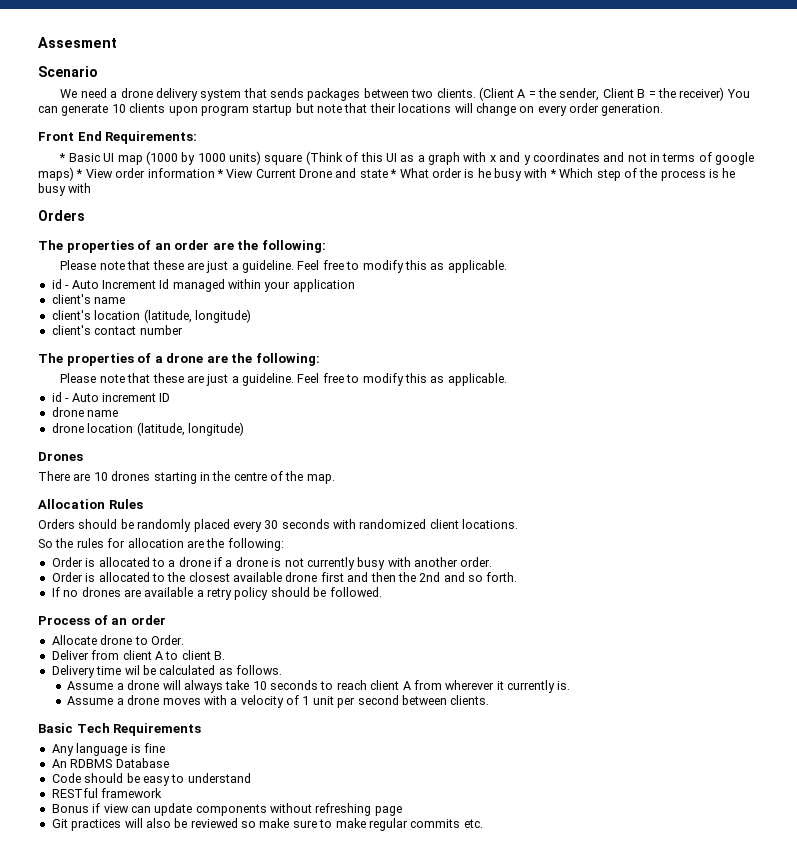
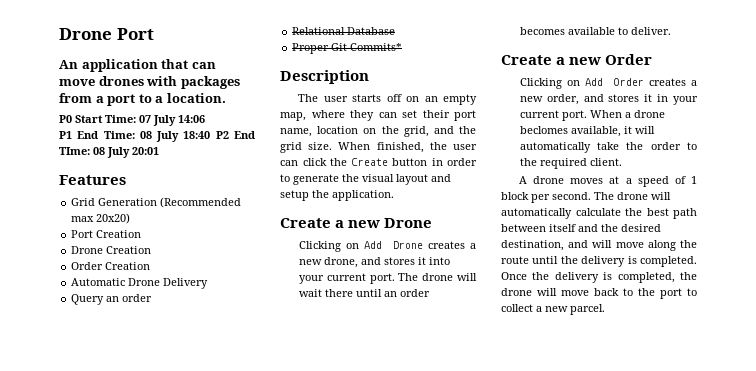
- Assesment
- Scenario
- We need a drone delivery system that sends packages between two clients. (Client A = the sender, Client B = the receiver) You can generate 10 clients upon program startup but note that their locations will change on every order generation.
- Front End Requirements:
- * Basic UI map (1000 by 1000 units) square (Think of this UI as a graph with x and y coordinates and not in terms of google maps) * View order information * View Current Drone and state * What order is he busy with * Which step of the process is he busy with
- Orders
- The properties of an order are the following:
- Please note that these are just a guideline. Feel free to modify this as applicable.
- id - Auto Increment Id managed within your application
- client's name
- client's location (latitude, longitude)
- client's contact number
- The properties of a drone are the following:
- Please note that these are just a guideline. Feel free to modify this as applicable.
- id - Auto increment ID
- drone name
- drone location (latitude, longitude)
- Drones
- There are 10 drones starting in the centre of the map.
- Allocation Rules
- Orders should be randomly placed every 30 seconds with randomized client locations.
- So the rules for allocation are the following:
- Order is allocated to a drone if a drone is not currently busy with another order.
- Order is allocated to the closest available drone first and then the 2nd and so forth.
- If no drones are available a retry policy should be followed.
- Process of an order
- Allocate drone to Order.
- Deliver from client A to client B.
- Delivery time wil be calculated as follows.
- Assume a drone will always take 10 seconds to reach client A from wherever it currently is.
- Assume a drone moves with a velocity of 1 unit per second between clients.
- Basic Tech Requirements
- Any language is fine
- An RDBMS Database
- Code should be easy to understand
- RESTful framework
- Bonus if view can update components without refreshing page
- Git practices will also be reviewed so make sure to make regular commits etc.
+ Drone Port
+ An application that can move drones with packages from a port to a location.
+ P0 Start Time: 07 July 14:06
+ P1 End Time: 08 July 18:40 P2 End TIme: 08 July 20:01
+ Features
+ Grid Generation (Recommended max 20x20)
+ Port Creation
+ Drone Creation
+ Order Creation
+ Automatic Drone Delivery
+ Query an order
+ Relational Database
+ Proper Git Commits*
+ Description
+ The user starts off on an empty map, where they can set their port name, location on the grid, and the grid size. When finished, the user can click the Create button in order to generate the visual layout and setup the application.
+ Create a new Drone
+ Clicking on Add Drone creates a new drone, and stores it into your current port. The drone will wait there until an order becomes available to deliver.
+ Create a new Order
+ Clicking on Add Order creates a new order, and stores it in your current port. When a drone beclomes available, it will automatically take the order to the required client.
+ A drone moves at a speed of 1 block per second. The drone will automatically calculate the best path between itself and the desired destination, and will move along the route until the delivery is completed. Once the delivery is completed, the drone will move back to the port to collect a new parcel.

